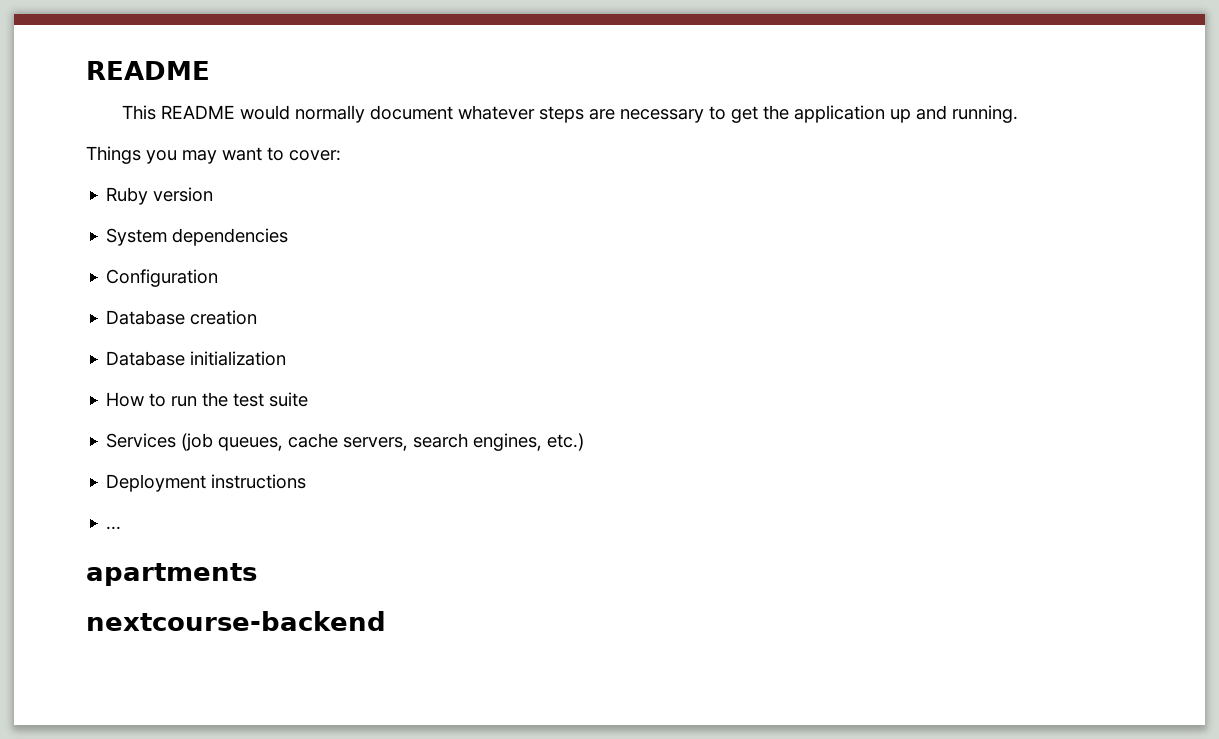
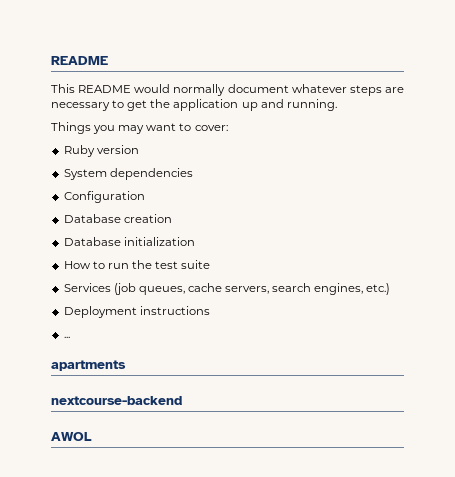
+ AWOL

